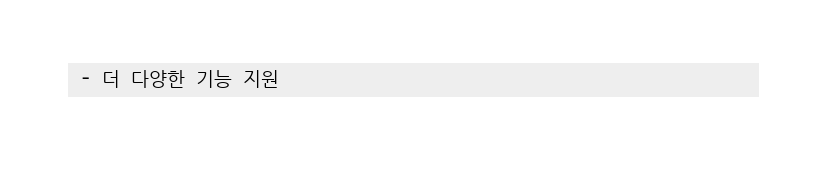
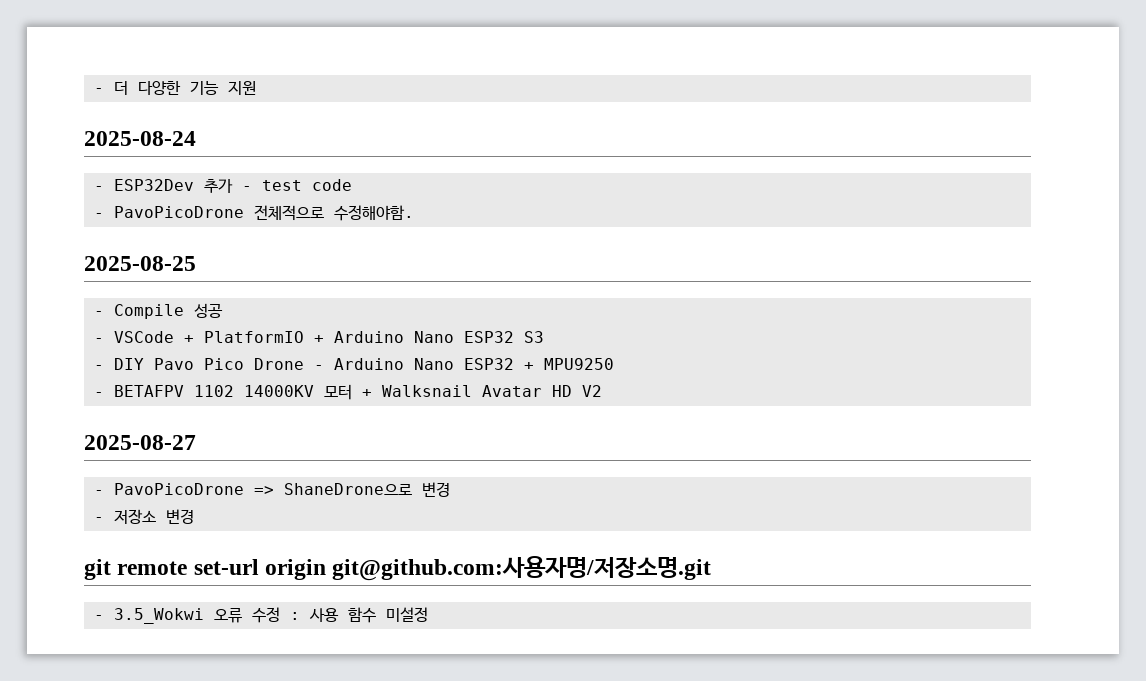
+ 2025-08-24
+ - ESP32Dev 추가 - test code
+ - PavoPicoDrone 전체적으로 수정해야함.
+ 2025-08-25
+ - Compile 성공
+ - VSCode + PlatformIO + Arduino Nano ESP32 S3
+ - DIY Pavo Pico Drone - Arduino Nano ESP32 + MPU9250
+ - BETAFPV 1102 14000KV 모터 + Walksnail Avatar HD V2
+ 2025-08-27
+ - PavoPicoDrone => ShaneDrone으로 변경
+ - 저장소 변경
+ git remote set-url origin git@github.com:사용자명/저장소명.git
+ - 3.5_Wokwi 오류 수정 : 사용 함수 미설정

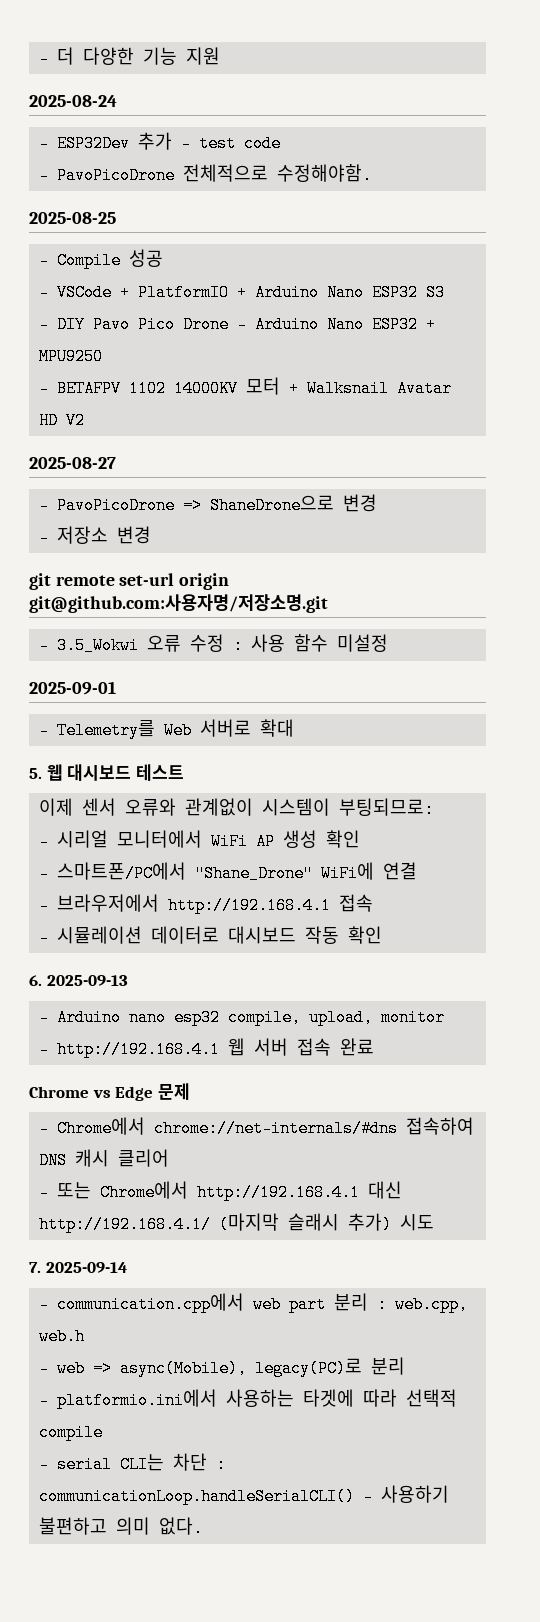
+ 2025-09-01
+ - Telemetry를 Web 서버로 확대
+ 5. 웹 대시보드 테스트
+ 이제 센서 오류와 관계없이 시스템이 부팅되므로:
+ - 시리얼 모니터에서 WiFi AP 생성 확인
+ - 스마트폰/PC에서 "Shane_Drone" WiFi에 연결
+ - 브라우저에서 http://192.168.4.1 접속
+ - 시뮬레이션 데이터로 대시보드 작동 확인
+ 6. 2025-09-13
+ - Arduino nano esp32 compile, upload, monitor
+ - http://192.168.4.1 웹 서버 접속 완료
+ Chrome vs Edge 문제
+ - Chrome에서 chrome://net-internals/#dns 접속하여 DNS 캐시 클리어
+ - 또는 Chrome에서 http://192.168.4.1 대신 http://192.168.4.1/ (마지막 슬래시 추가) 시도
+ 7. 2025-09-14
+ - communication.cpp에서 web part 분리 : web.cpp, web.h
+ - web => async(Mobile), legacy(PC)로 분리
+ - platformio.ini에서 사용하는 타겟에 따라 선택적 compile
+ - serial CLI는 차단 : communicationLoop.handleSerialCLI() - 사용하기 불편하고 의미 없다.

